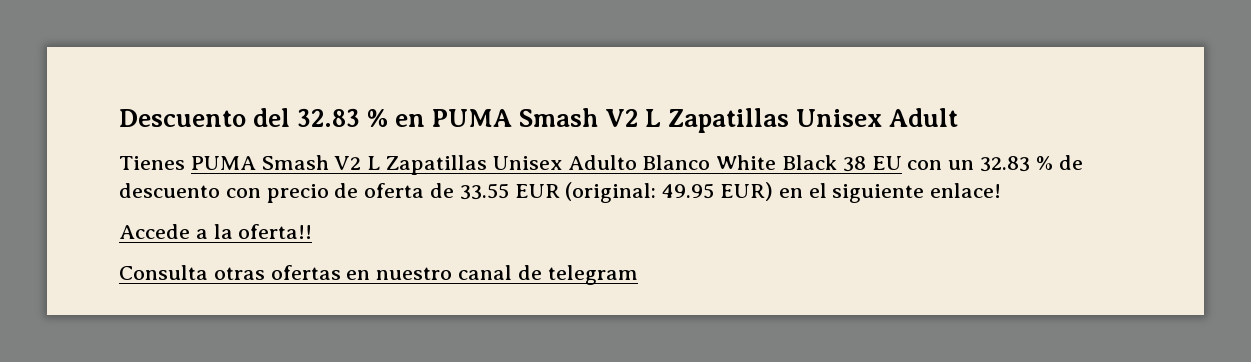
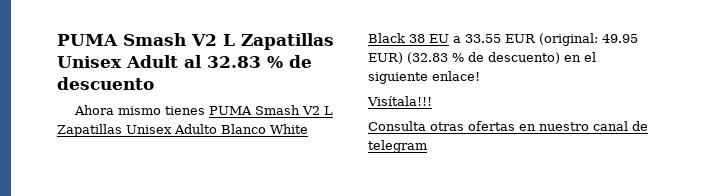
- Descuento del 32.83 % en PUMA Smash V2 L Zapatillas Unisex Adult
- Tienes PUMA Smash V2 L Zapatillas Unisex Adulto Blanco White Black 38 EU con un 32.83 % de descuento con precio de oferta de 33.55 EUR (original: 49.95 EUR) en el siguiente enlace!
+ PUMA Smash V2 L Zapatillas Unisex Adult al 32.83 % de descuento
+ Ahora mismo tienes PUMA Smash V2 L Zapatillas Unisex Adulto Blanco White Black 38 EU a 33.55 EUR (original: 49.95 EUR) (32.83 % de descuento) en el siguiente enlace!
- Accede a la oferta!!
+ Visítala!!!

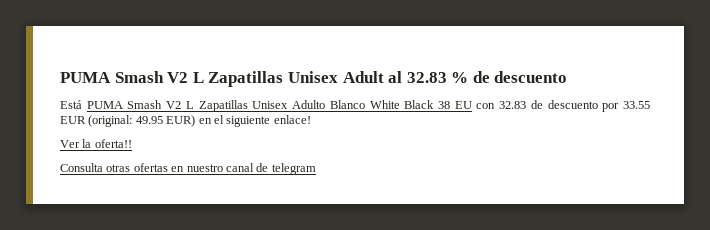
- Ahora mismo tienes PUMA Smash V2 L Zapatillas Unisex Adulto Blanco White Black 38 EU a 33.55 EUR (original: 49.95 EUR) (32.83 % de descuento) en el siguiente enlace!
+ Está PUMA Smash V2 L Zapatillas Unisex Adulto Blanco White Black 38 EU con 32.83 de descuento por 33.55 EUR (original: 49.95 EUR) en el siguiente enlace!
- Visítala!!!
+ Ver la oferta!!

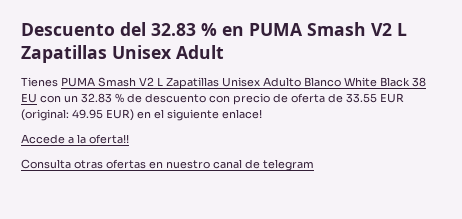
- PUMA Smash V2 L Zapatillas Unisex Adult al 32.83 % de descuento
- Está PUMA Smash V2 L Zapatillas Unisex Adulto Blanco White Black 38 EU con 32.83 de descuento por 33.55 EUR (original: 49.95 EUR) en el siguiente enlace!
+ Descuento del 32.83 % en PUMA Smash V2 L Zapatillas Unisex Adult
+ Tienes PUMA Smash V2 L Zapatillas Unisex Adulto Blanco White Black 38 EU con un 32.83 % de descuento con precio de oferta de 33.55 EUR (original: 49.95 EUR) en el siguiente enlace!
- Ver la oferta!!
+ Accede a la oferta!!

